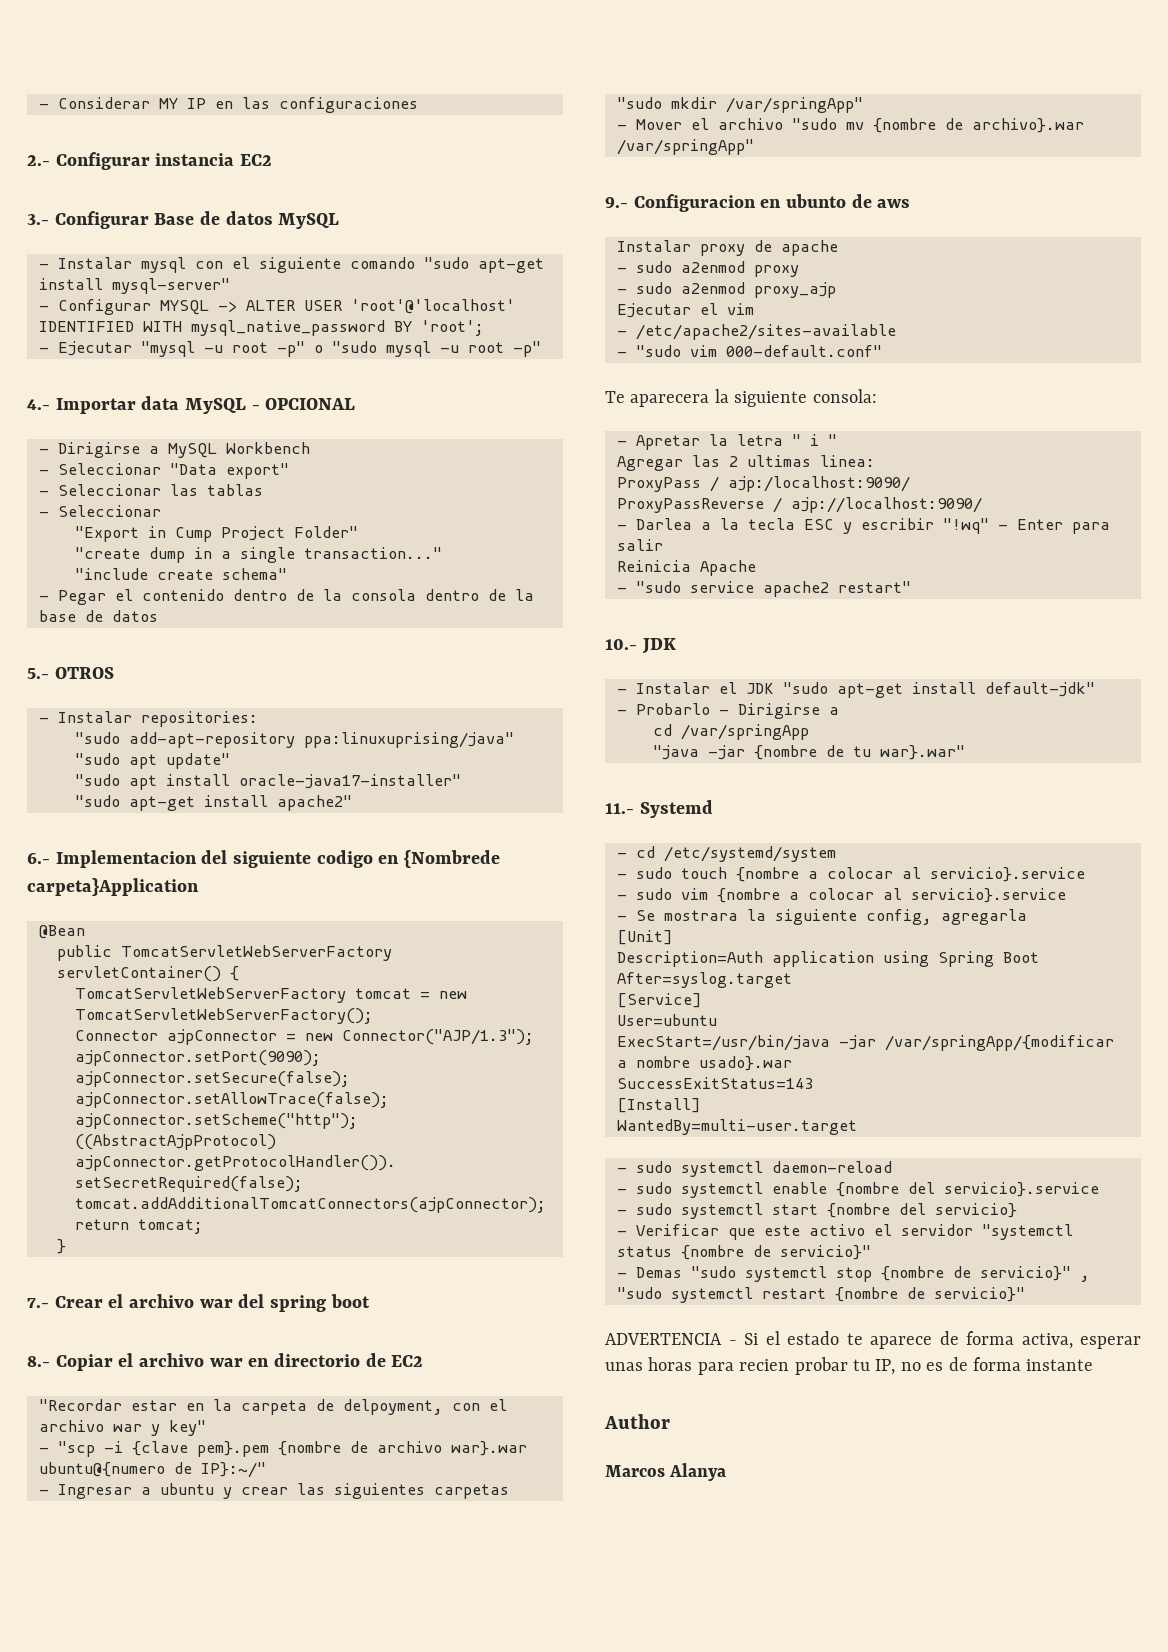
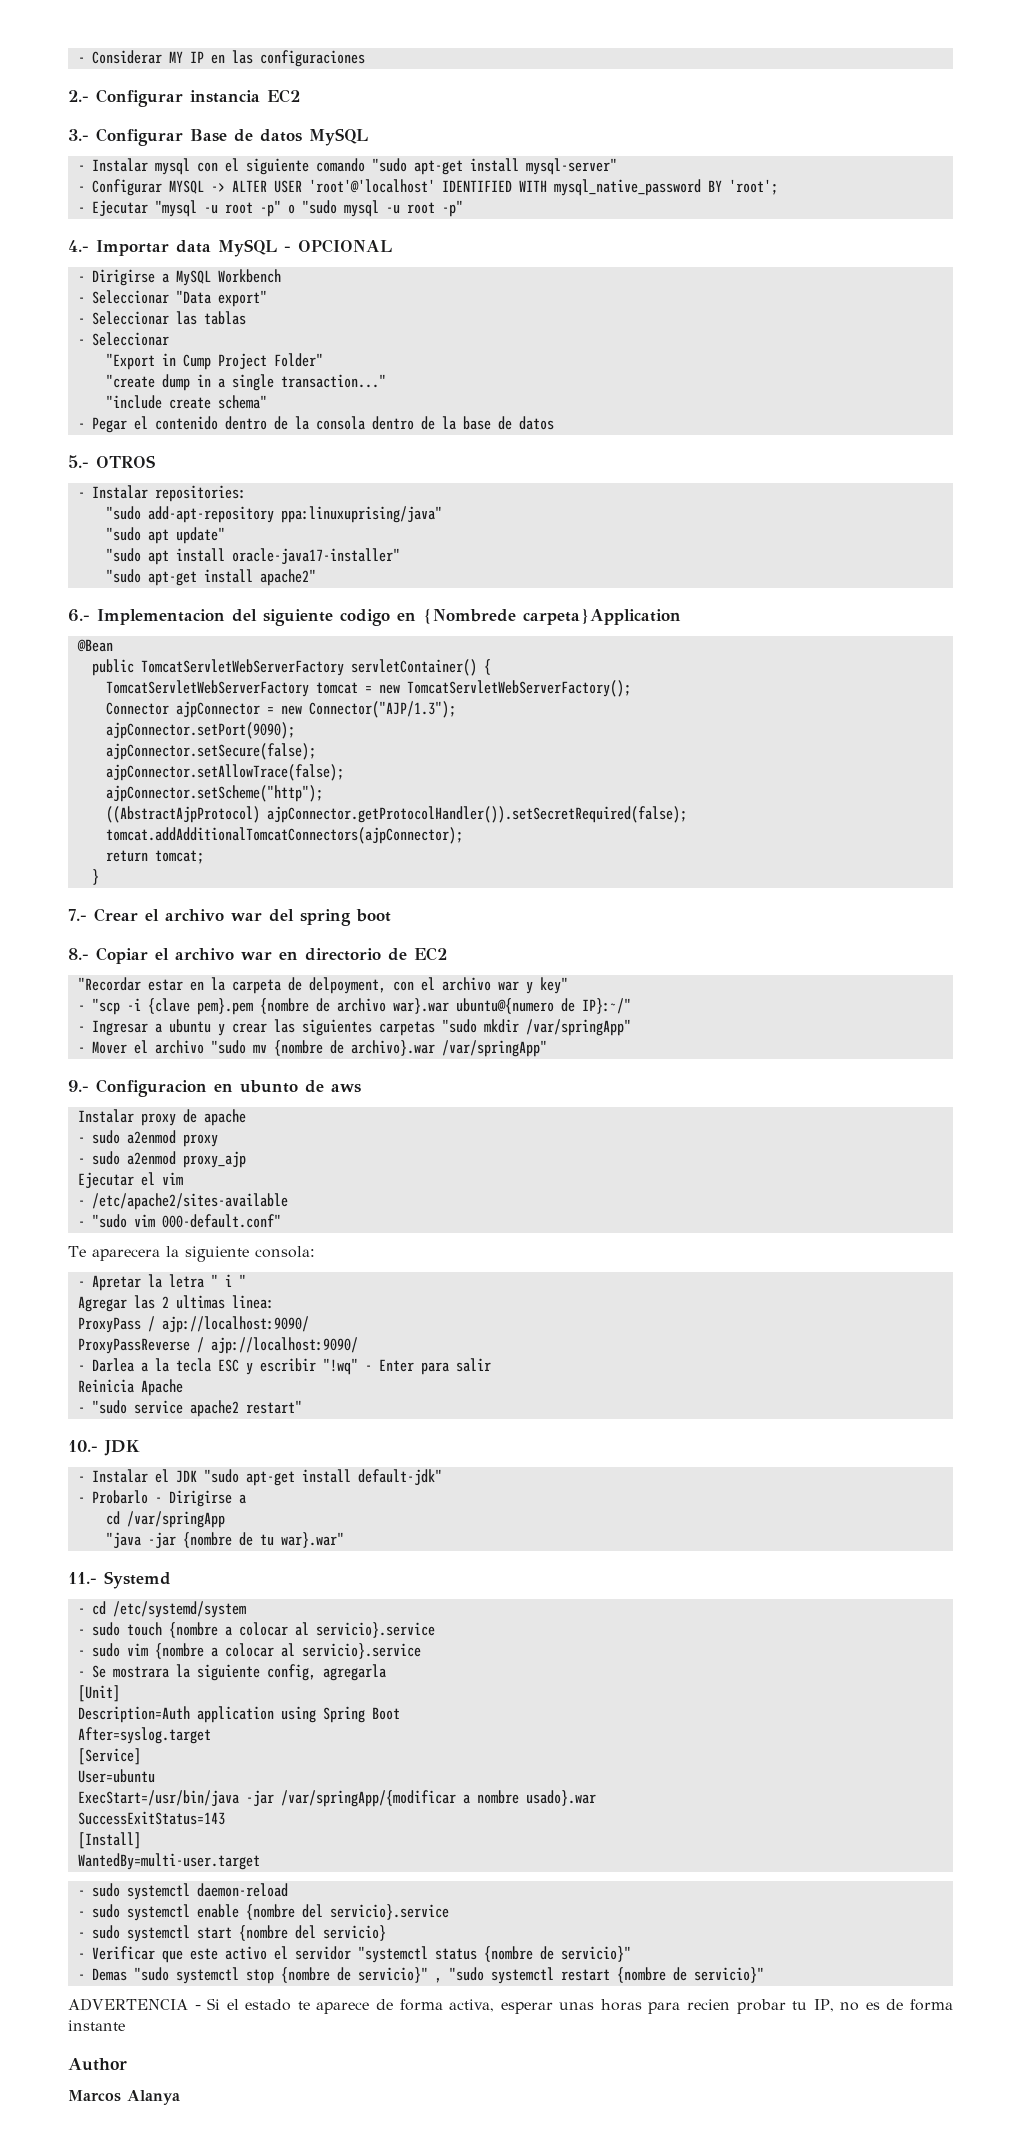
- ProxyPass / ajp:/localhost:9090/
+ ProxyPass / ajp://localhost:9090/

